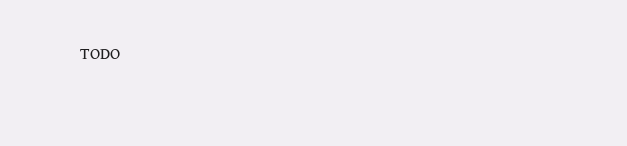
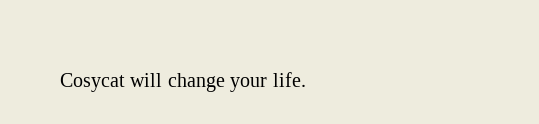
- TODO
+ Cosycat will change your life.

